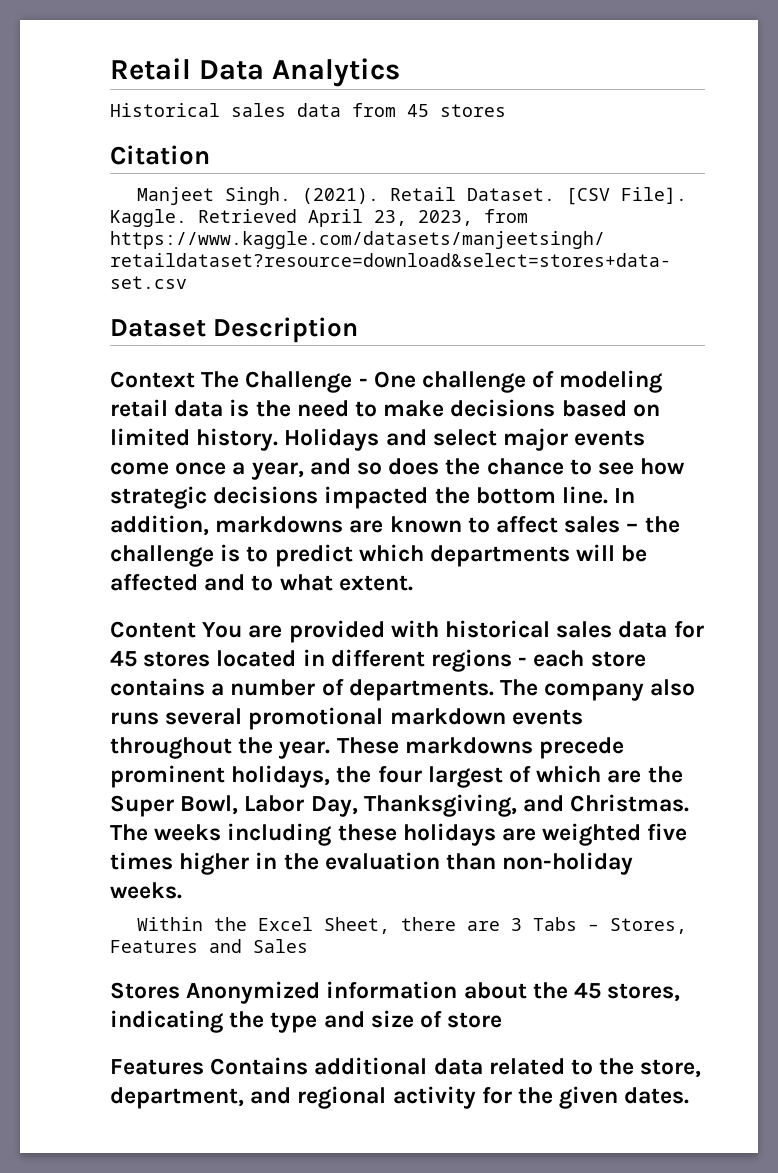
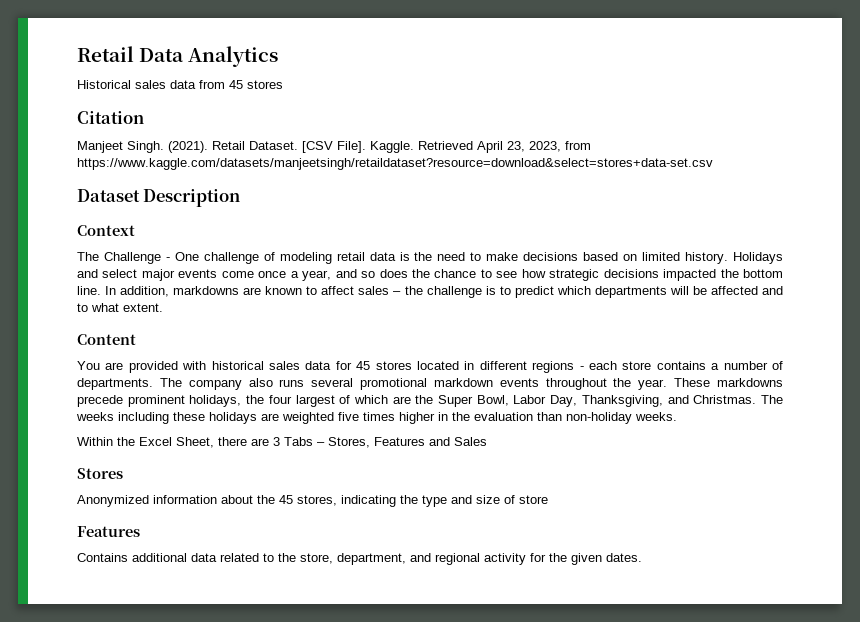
- Context The Challenge - One challenge of modeling retail data is the need to make decisions based on limited history.
+ Context
+ The Challenge - One challenge of modeling retail data is the need to make decisions based on limited history.
- Content You are provided with historical sales data for 45 stores located in different regions - each store contains a number of departments.
+ Content
+ You are provided with historical sales data for 45 stores located in different regions - each store contains a number of departments.
- Stores Anonymized information about the 45 stores, indicating the type and size of store
- Features Contains additional data related to the store, department, and regional activity for the given dates.
+ Stores
+ Anonymized information about the 45 stores, indicating the type and size of store
+ Features
+ Contains additional data related to the store, department, and regional activity for the given dates.

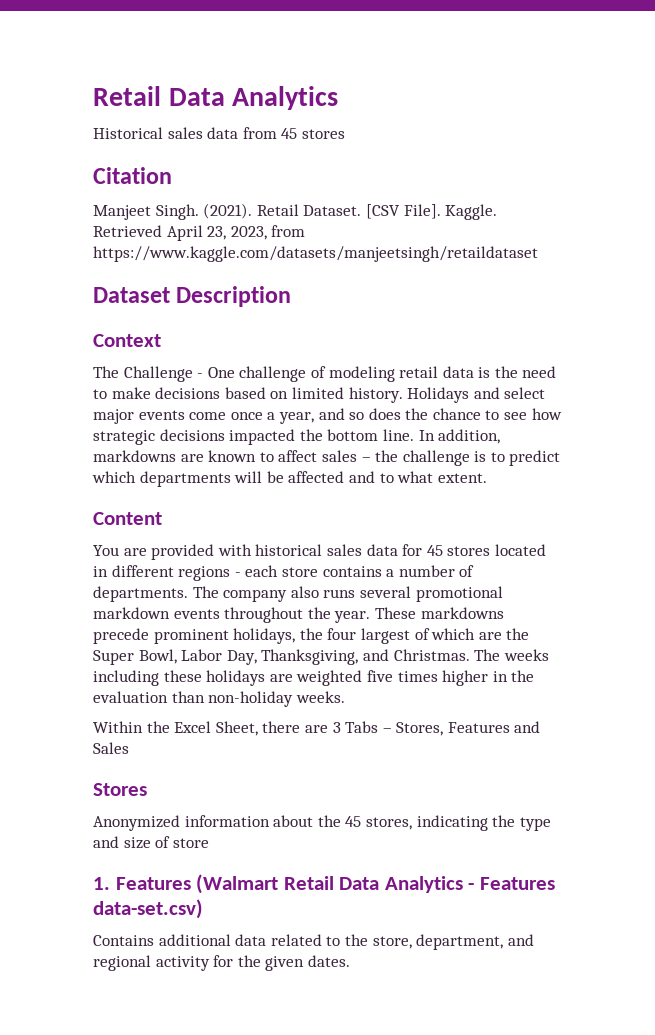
- Retrieved April 23, 2023, from https://www.kaggle.com/datasets/manjeetsingh/retaildataset?resource=download&select=stores+data-set.csv
+ Retrieved April 23, 2023, from https://www.kaggle.com/datasets/manjeetsingh/retaildataset
  Anonymized information about the 45 stores, indicating the type and size of store
- Features
+ 1. Features (Walmart Retail Data Analytics - Features data-set.csv)

